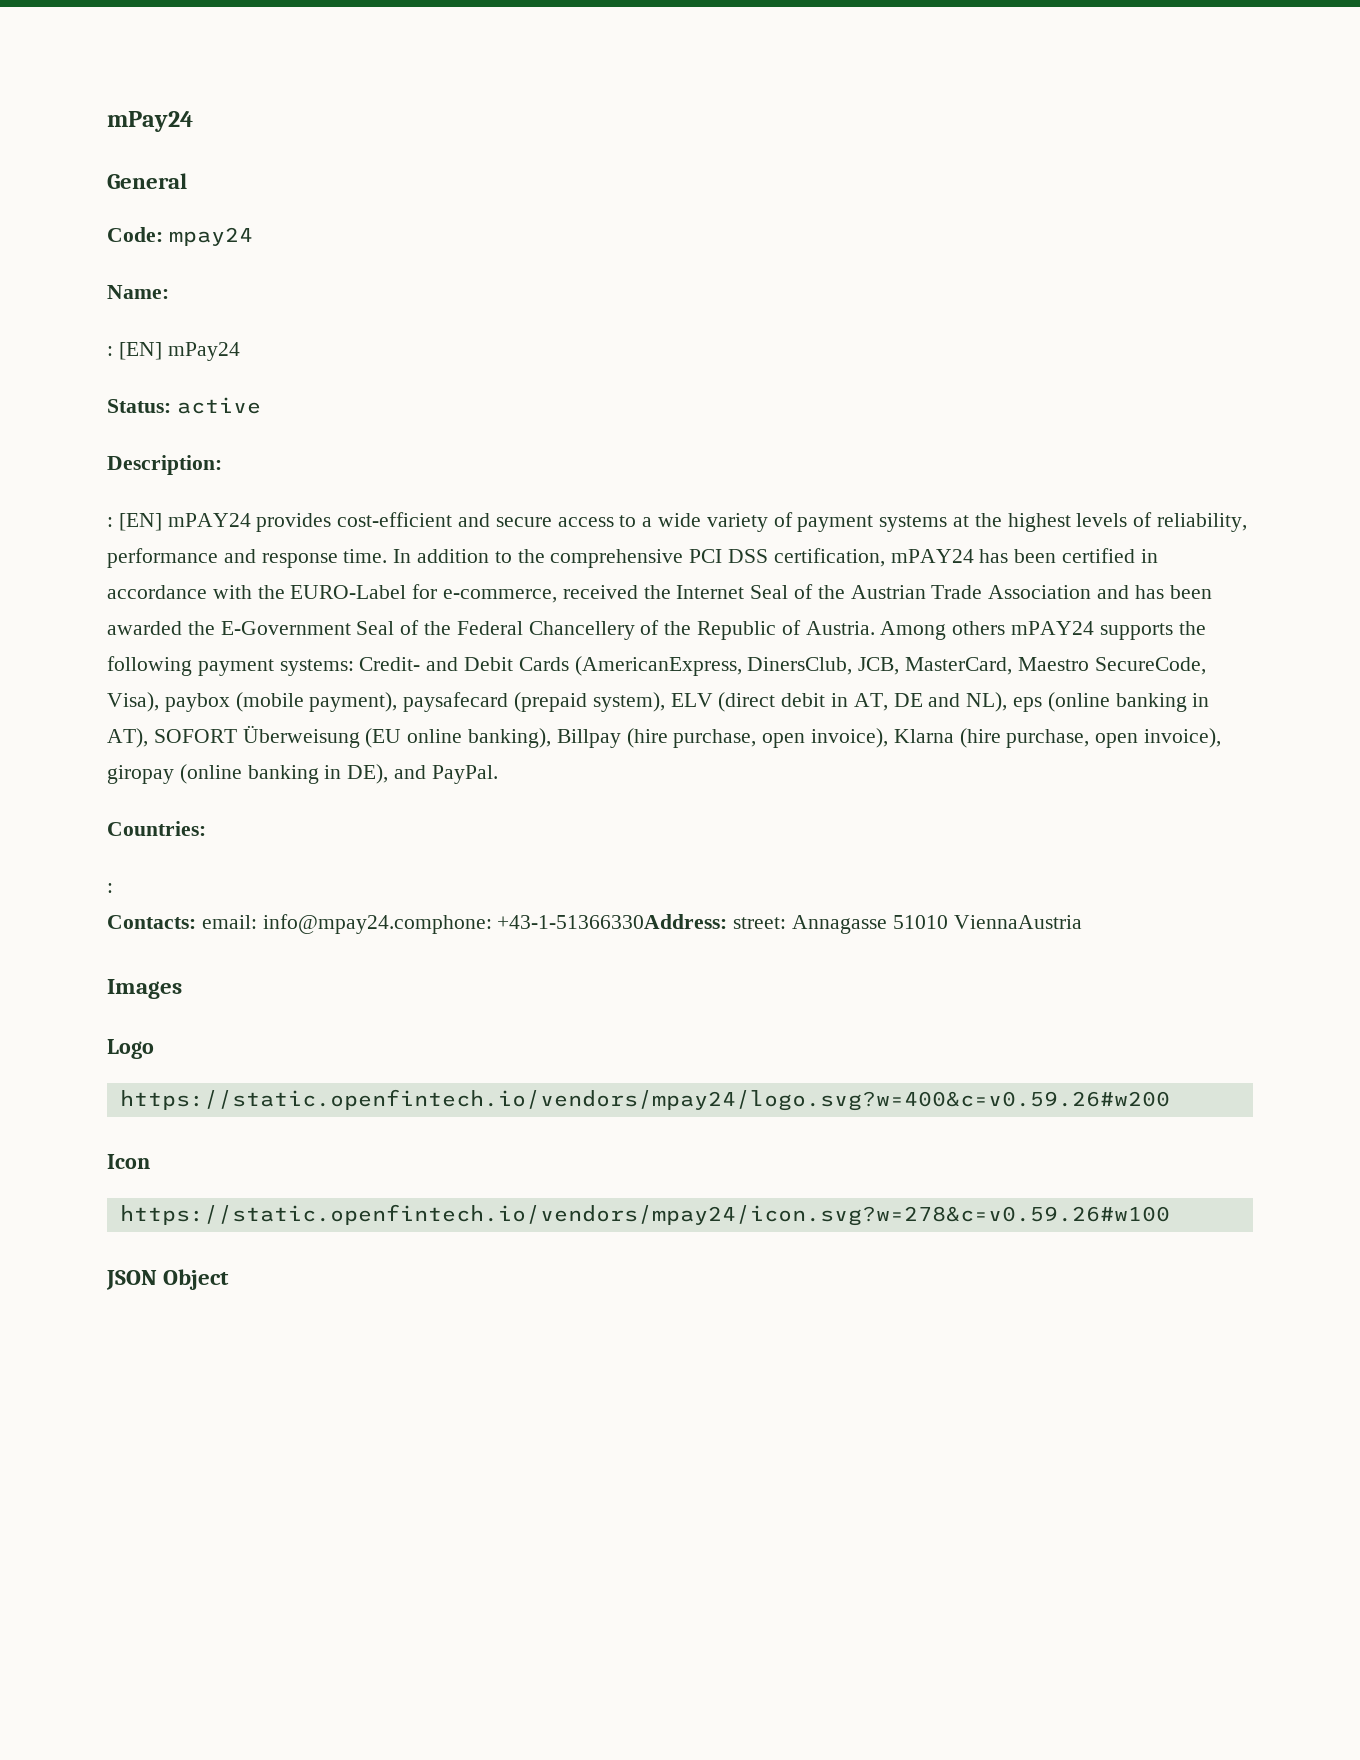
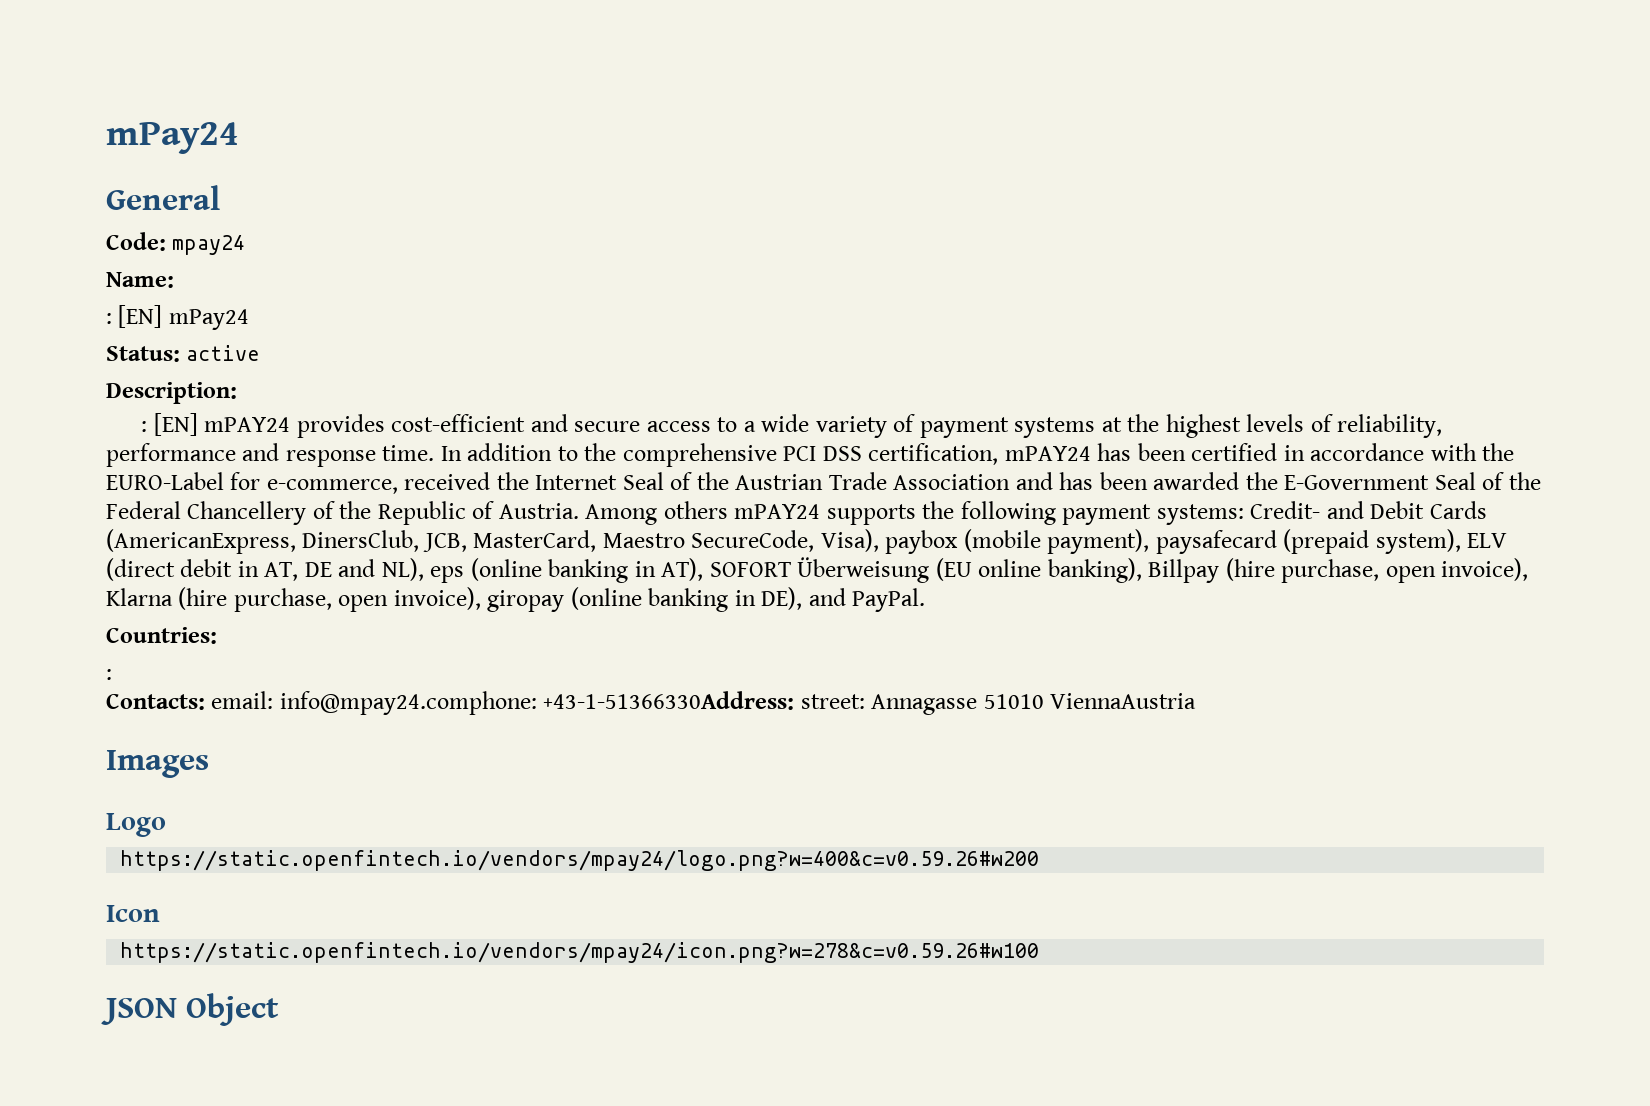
- https://static.openfintech.io/vendors/mpay24/logo.svg?w=400&c=v0.59.26#w200
+ https://static.openfintech.io/vendors/mpay24/logo.png?w=400&c=v0.59.26#w200
- https://static.openfintech.io/vendors/mpay24/icon.svg?w=278&c=v0.59.26#w100
+ https://static.openfintech.io/vendors/mpay24/icon.png?w=278&c=v0.59.26#w100

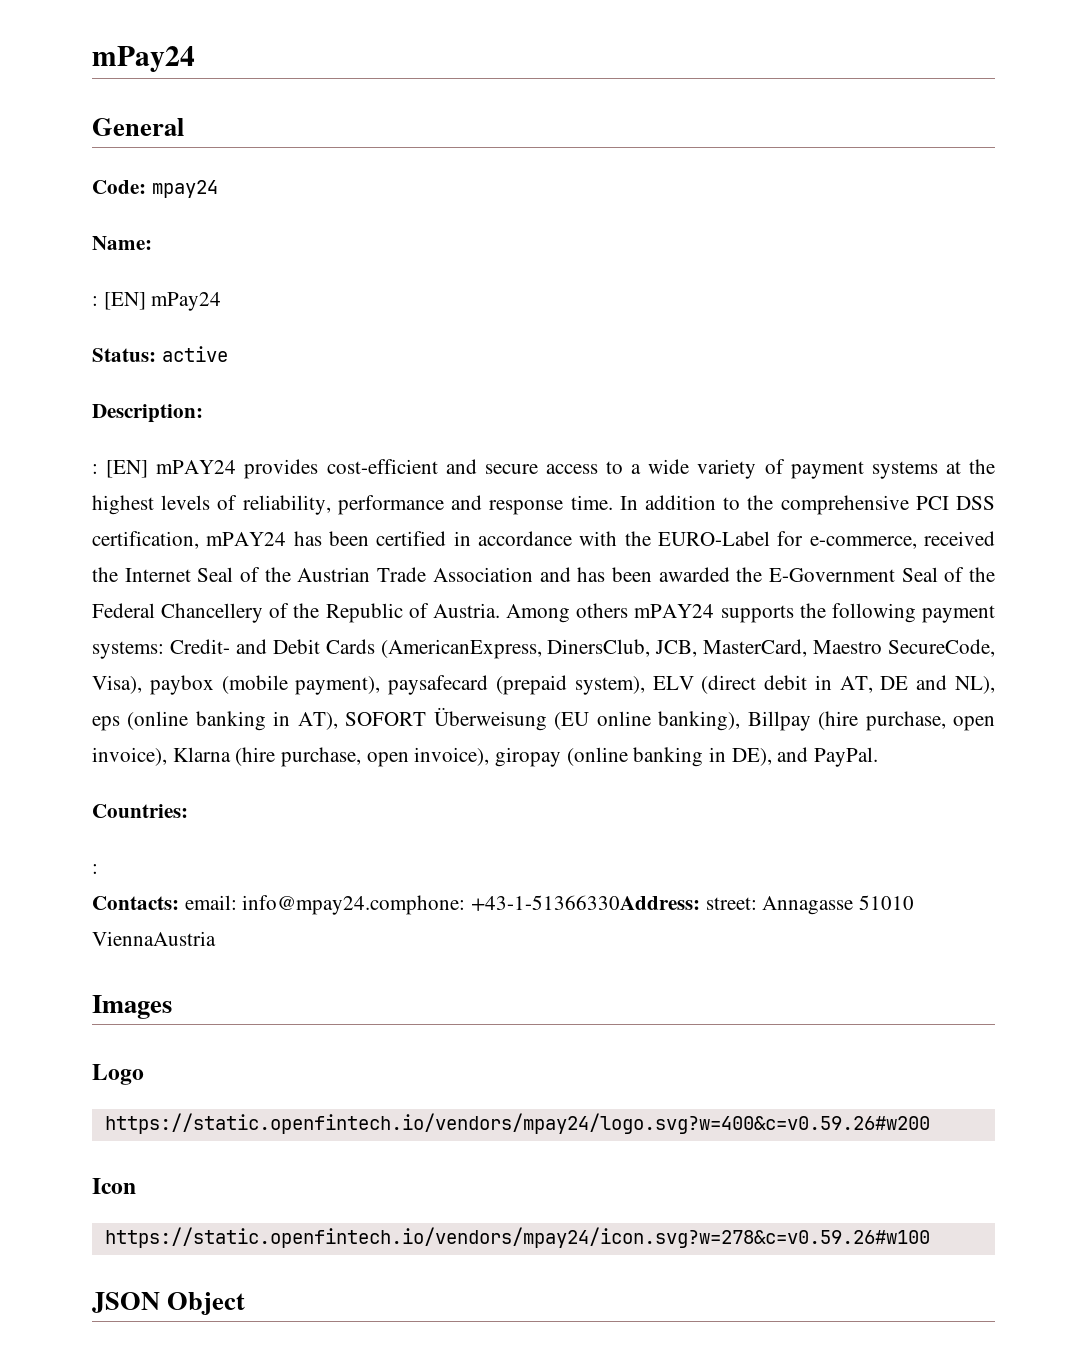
- https://static.openfintech.io/vendors/mpay24/logo.png?w=400&c=v0.59.26#w200
+ https://static.openfintech.io/vendors/mpay24/logo.svg?w=400&c=v0.59.26#w200
- https://static.openfintech.io/vendors/mpay24/icon.png?w=278&c=v0.59.26#w100
+ https://static.openfintech.io/vendors/mpay24/icon.svg?w=278&c=v0.59.26#w100

